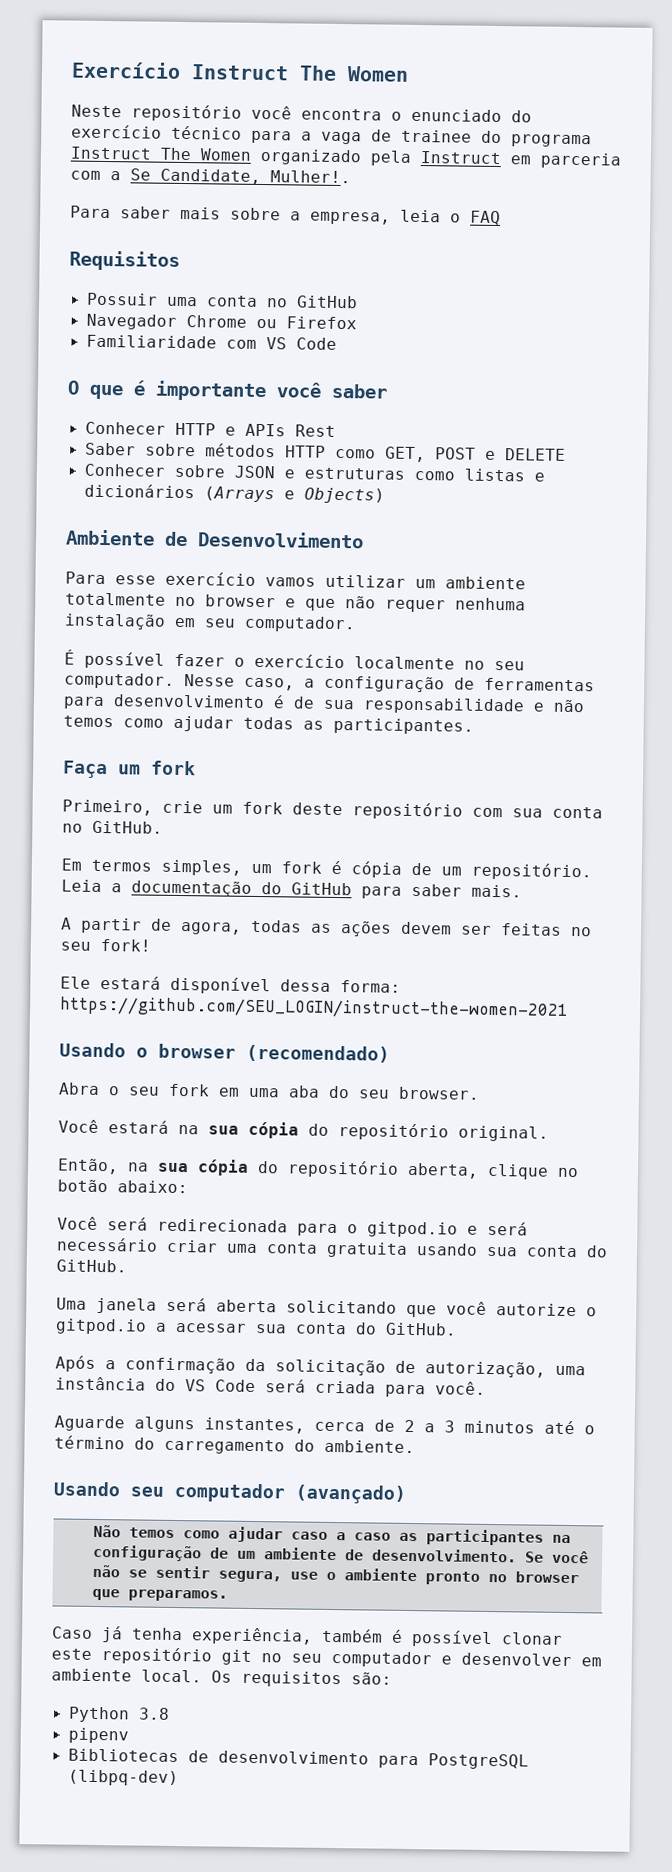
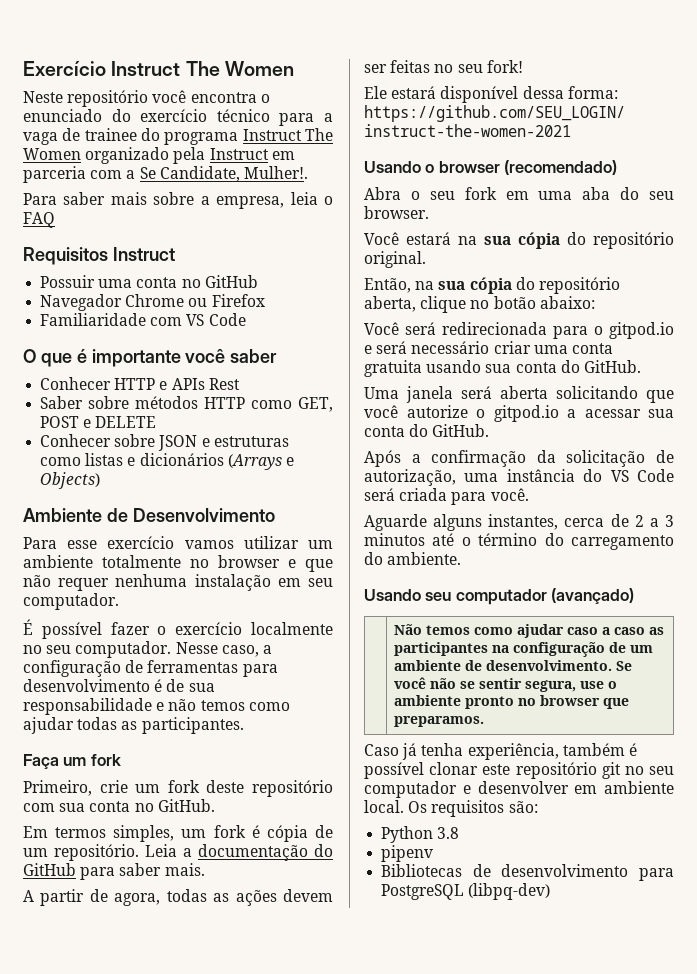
- Requisitos
+ Requisitos Instruct

